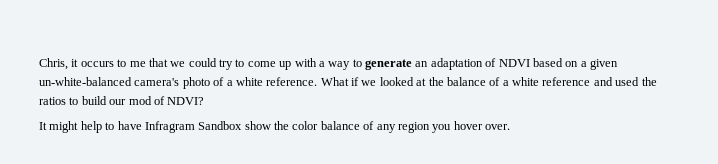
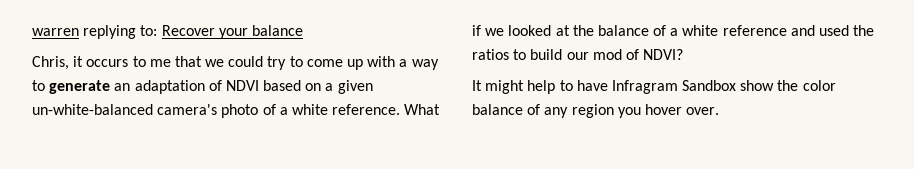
+ warren replying to: Recover your balance

